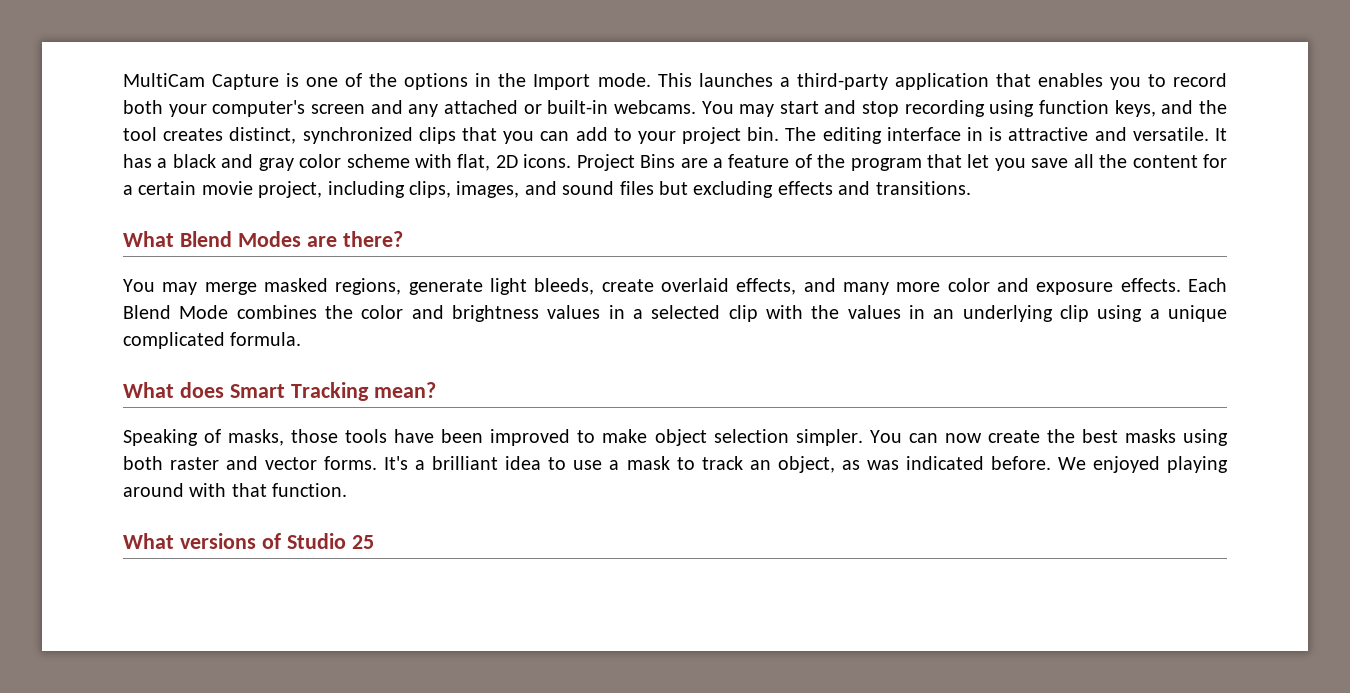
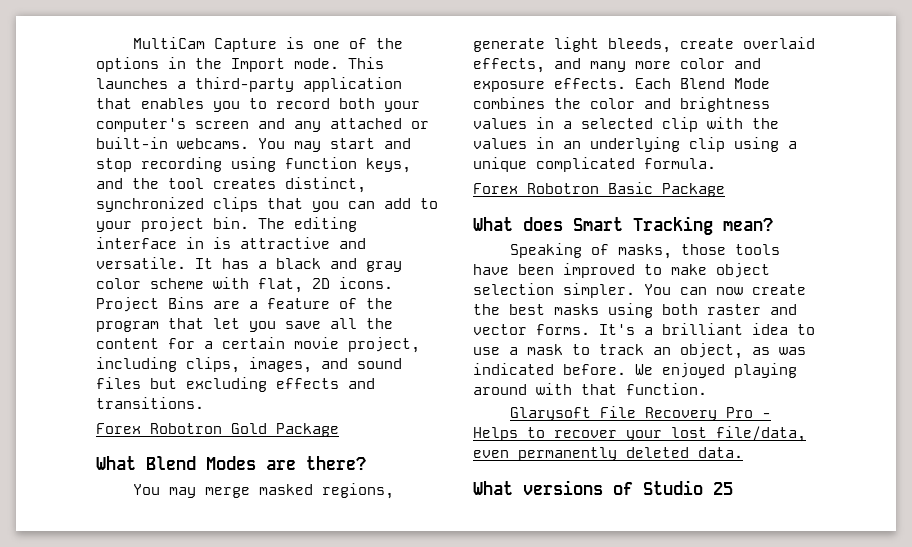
+ Forex Robotron Gold Package
+ Forex Robotron Basic Package
+ Glarysoft File Recovery Pro - Helps to recover your lost file/data, even permanently deleted data.

